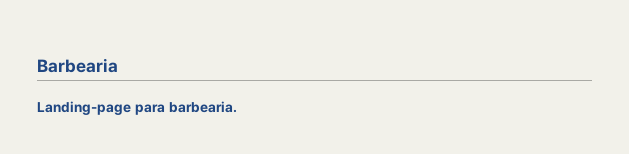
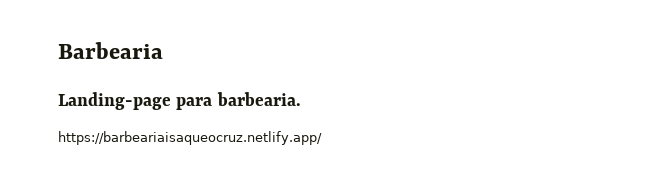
+ https://barbeariaisaqueocruz.netlify.app/

